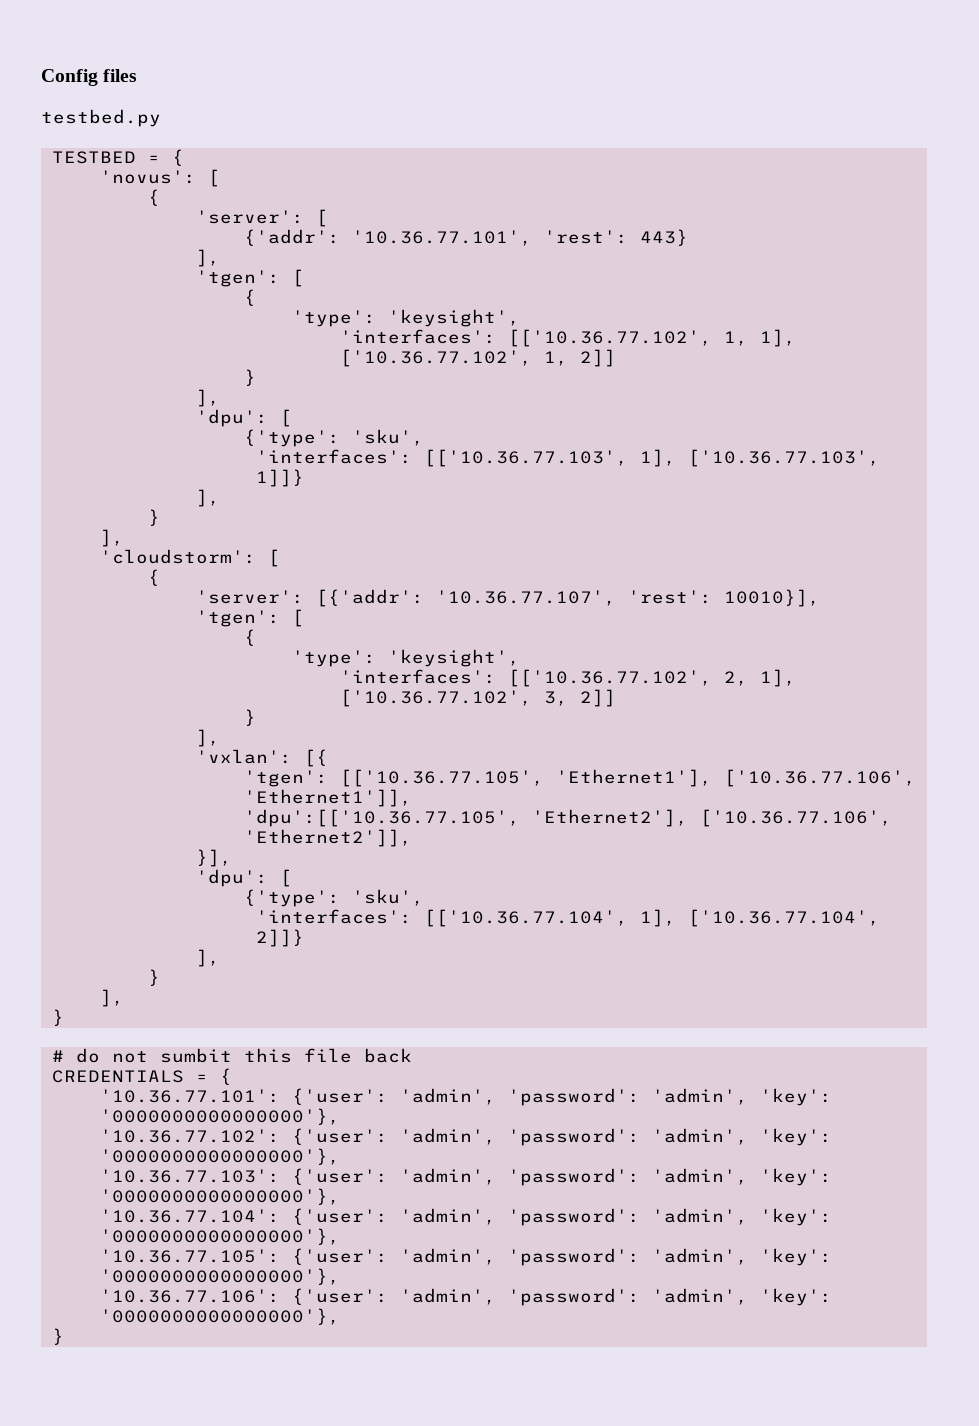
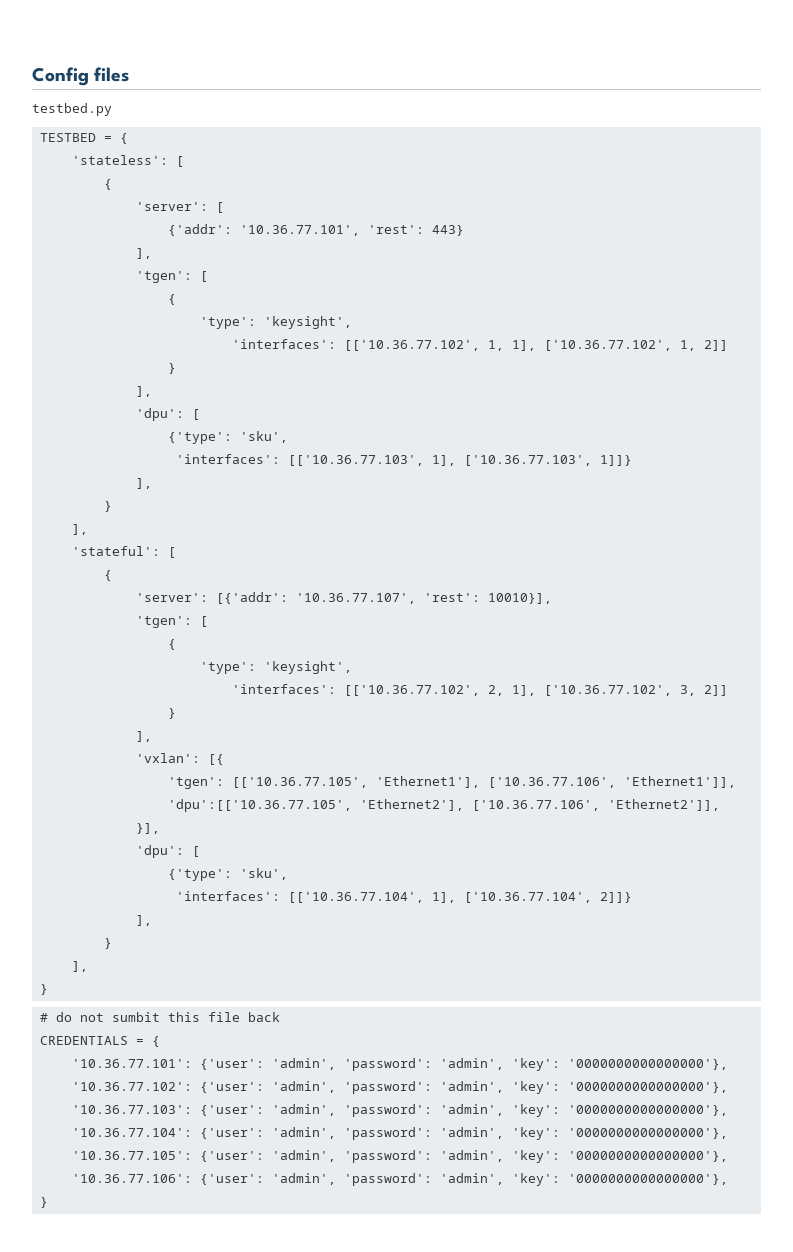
- 'novus': [
+ 'stateless': [
- 'cloudstorm': [
+ 'stateful': [

